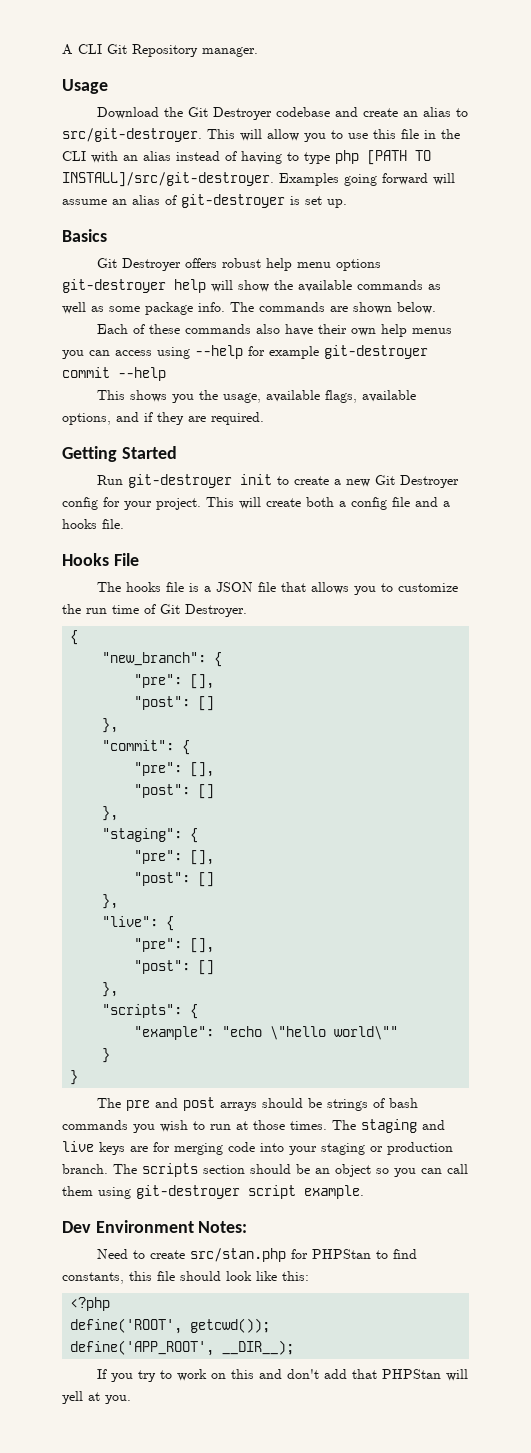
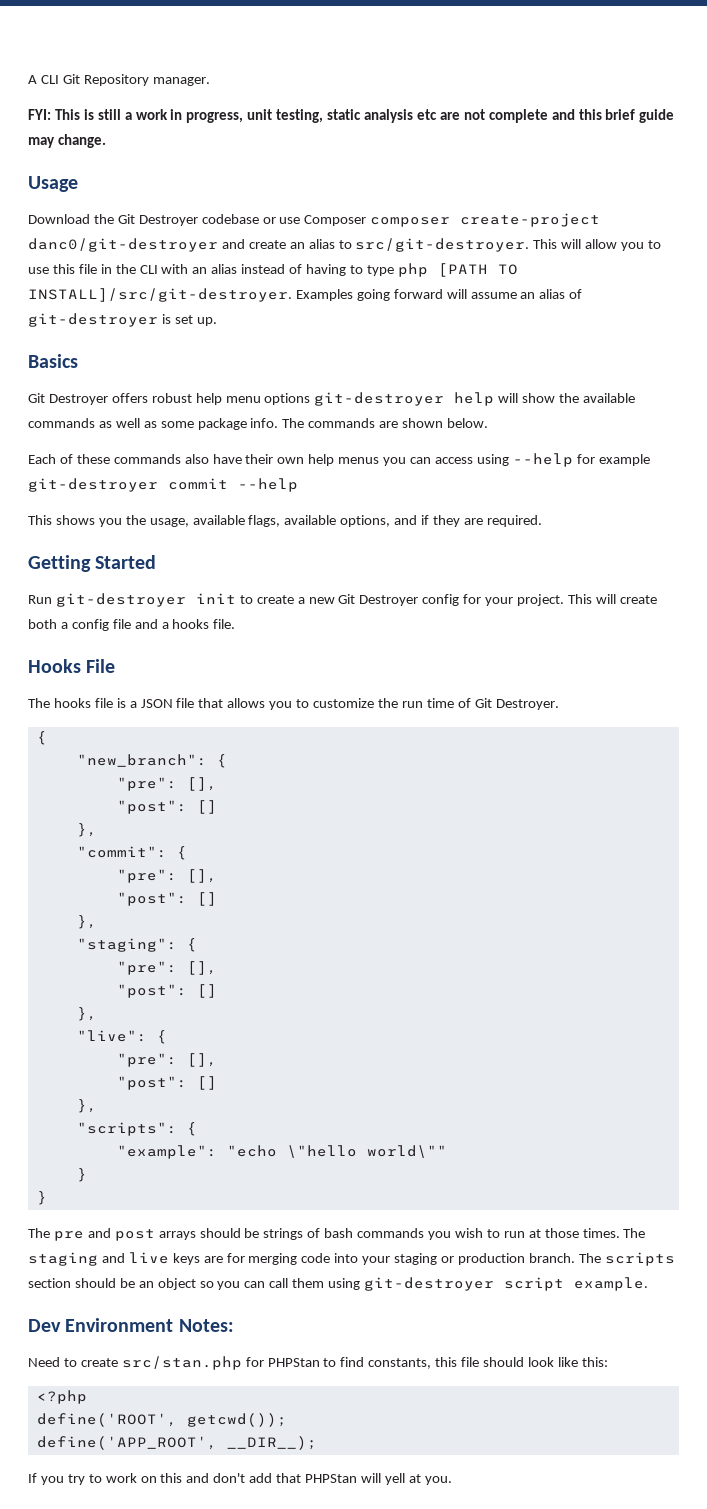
+ FYI: This is still a work in progress, unit testing, static analysis etc are not complete and this brief guide may change.
- Download the Git Destroyer codebase and create an alias to src/git-destroyer.
+ Download the Git Destroyer codebase or use Composer composer create-project danc0/git-destroyer and create an alias to src/git-destroyer.

